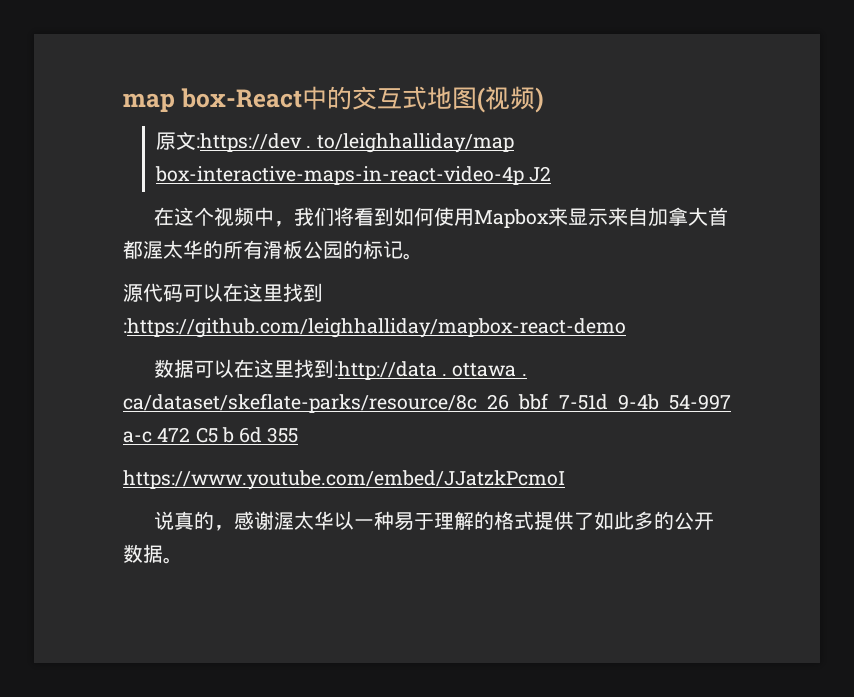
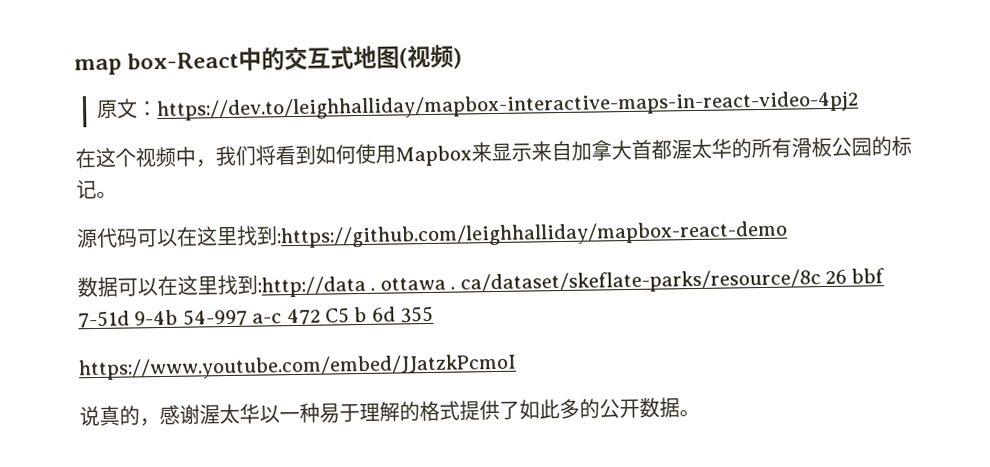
- 原文:https://dev . to/leighhalliday/map box-interactive-maps-in-react-video-4p J2
+ 原文：https://dev.to/leighhalliday/mapbox-interactive-maps-in-react-video-4pj2

